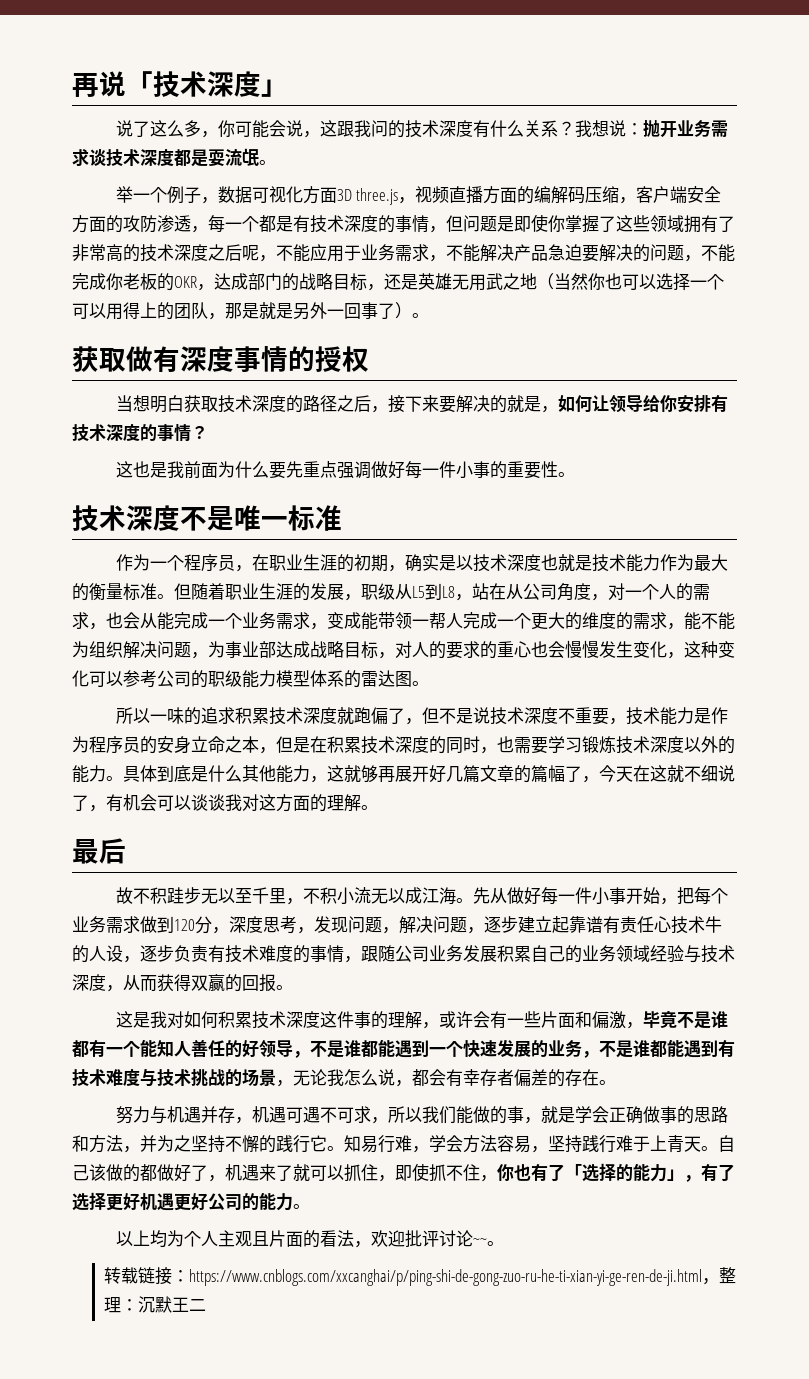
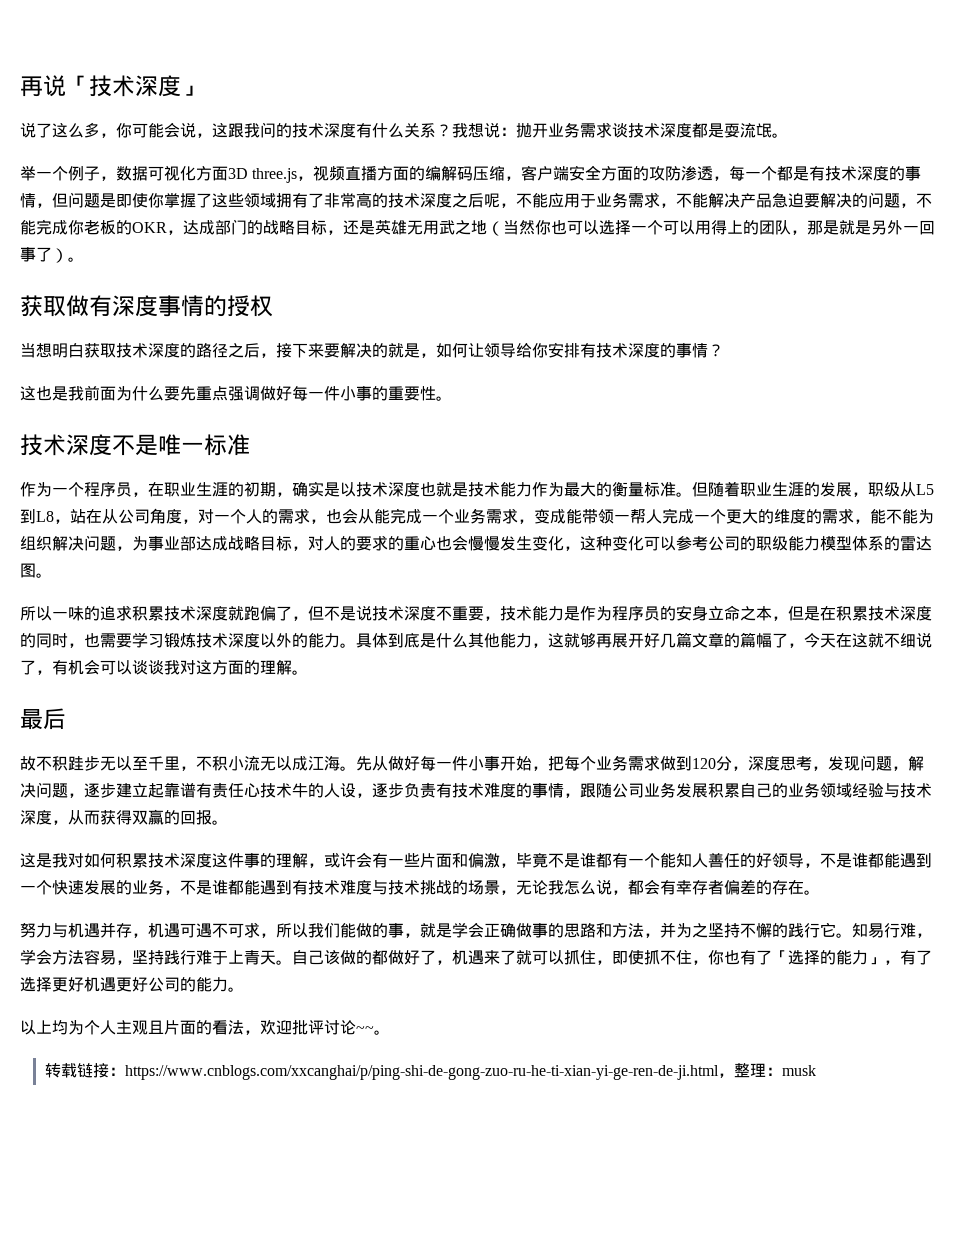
- 转载链接：https://www.cnblogs.com/xxcanghai/p/ping-shi-de-gong-zuo-ru-he-ti-xian-yi-ge-ren-de-ji.html，整理：沉默王二
+ 转载链接：https://www.cnblogs.com/xxcanghai/p/ping-shi-de-gong-zuo-ru-he-ti-xian-yi-ge-ren-de-ji.html，整理：musk

